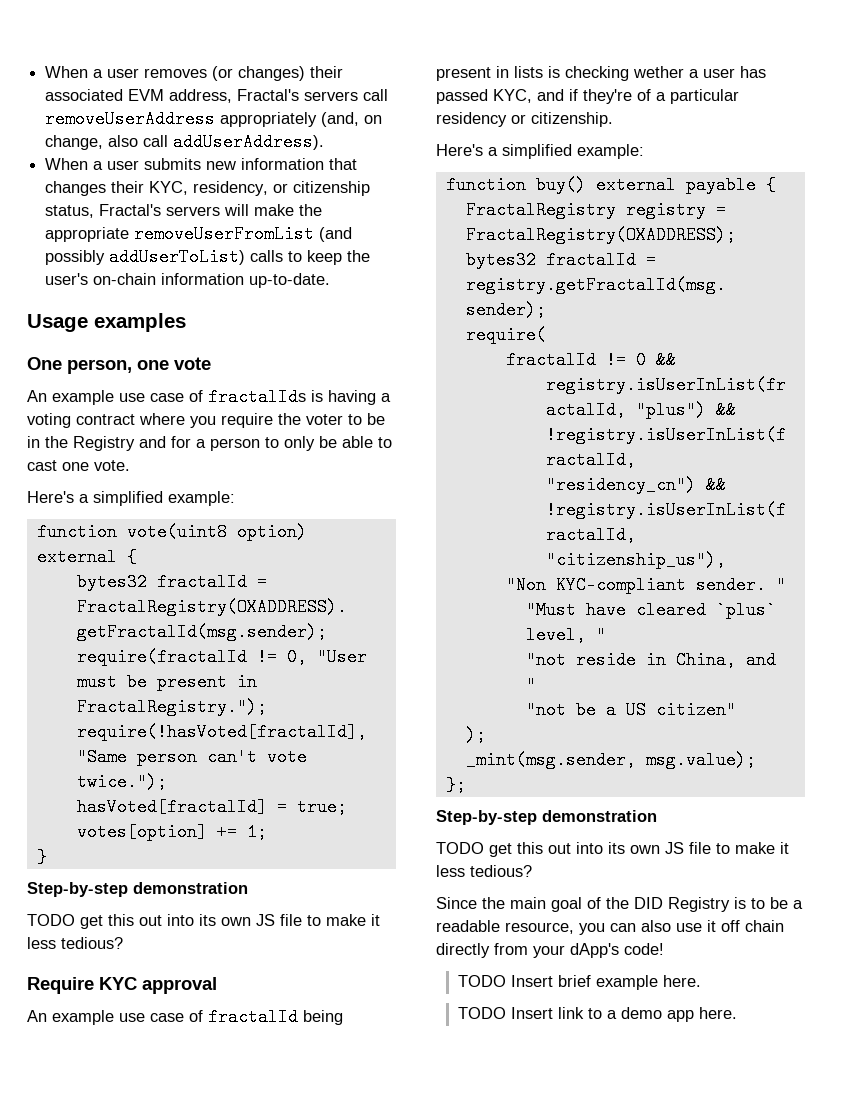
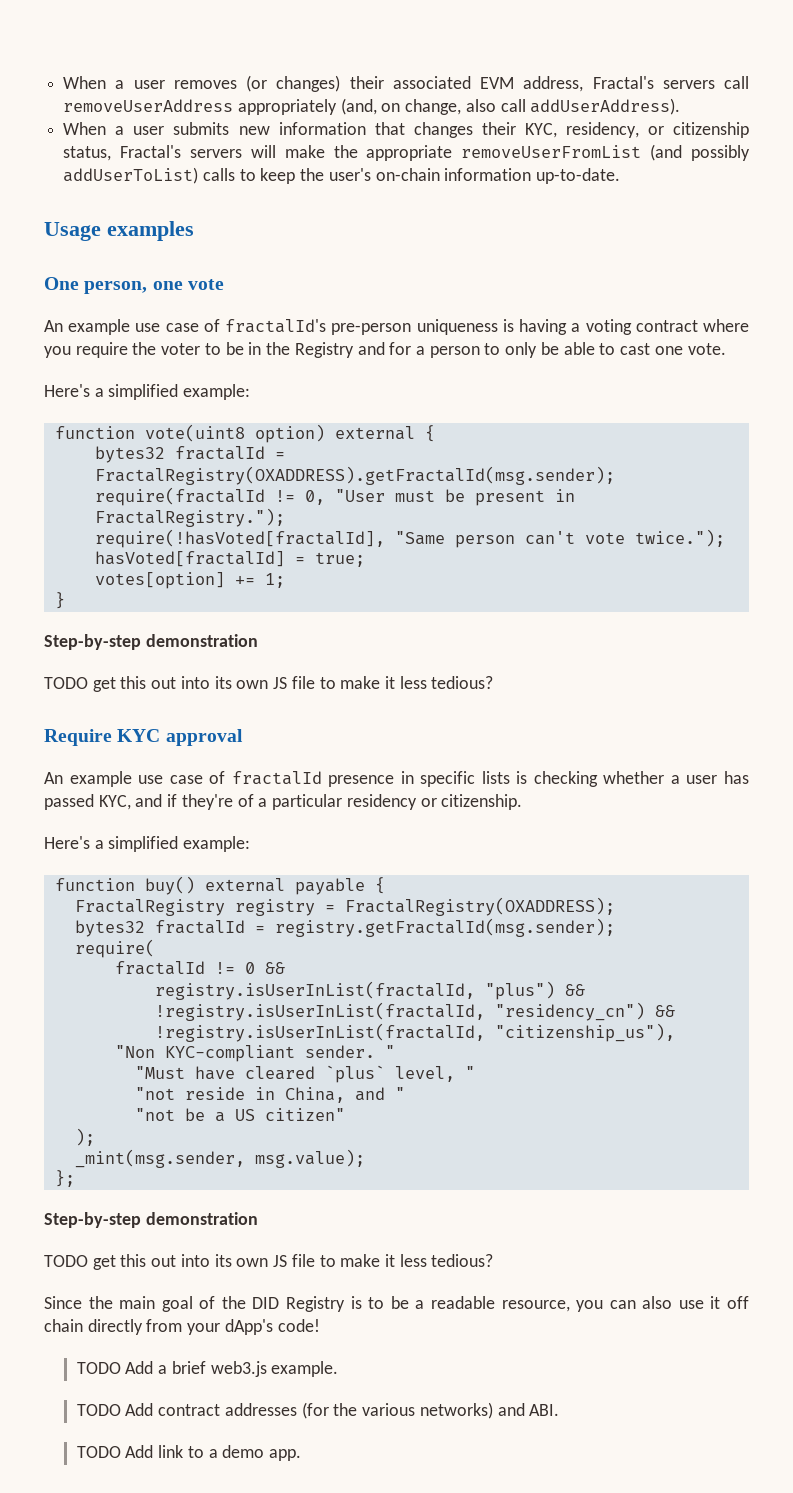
- An example use case of fractalIds is having a voting contract where you require the voter to be in the Registry and for a person to only be able to cast one vote.
+ An example use case of fractalId's pre-person uniqueness is having a voting contract where you require the voter to be in the Registry and for a person to only be able to cast one vote.
- An example use case of fractalId being present in lists is checking wether a user has passed KYC, and if they're of a particular residency or citizenship.
+ An example use case of fractalId presence in specific lists is checking whether a user has passed KYC, and if they're of a particular residency or citizenship.
- TODO Insert brief example here.
- TODO Insert link to a demo app here.
+ TODO Add a brief web3.js example.
+ TODO Add contract addresses (for the various networks) and ABI.
+ TODO Add link to a demo app.

